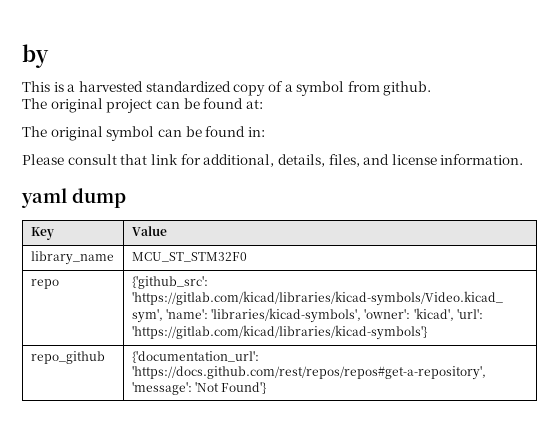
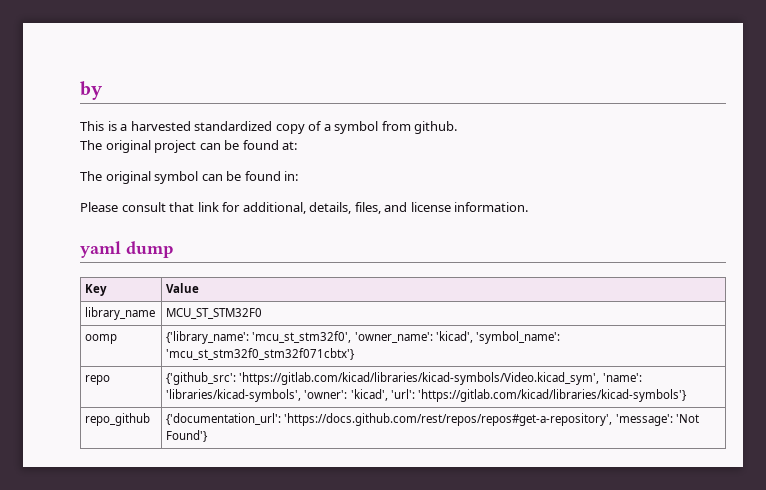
+ oomp | {'library_name': 'mcu_st_stm32f0', 'owner_name': 'kicad', 'symbol_name': 'mcu_st_stm32f0_stm32f071cbtx'}

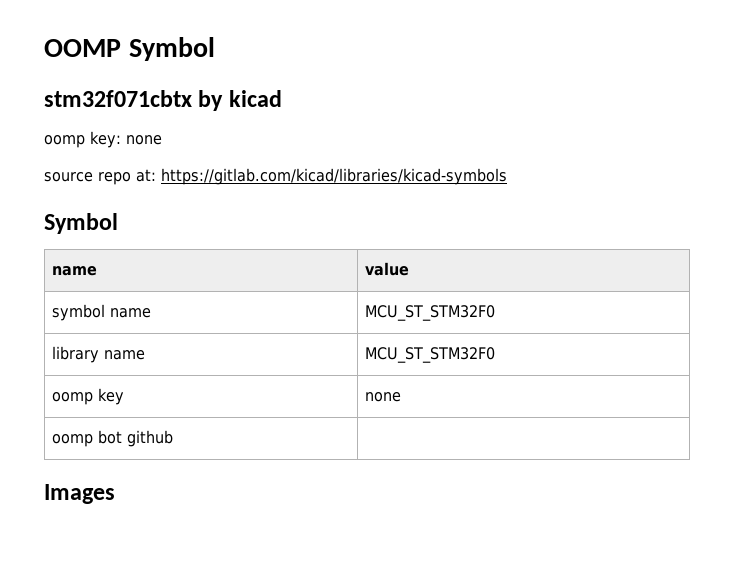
- by
- This is a harvested standardized copy of a symbol from github.
- The original project can be found at:
- The original symbol can be found in:
- Please consult that link for additional, details, files, and license information.
- yaml dump
- Key | Value
- library_name | MCU_ST_STM32F0
- oomp | {'library_name': 'mcu_st_stm32f0', 'owner_name': 'kicad', 'symbol_name': 'mcu_st_stm32f0_stm32f071cbtx'}
- repo | {'github_src': 'https://gitlab.com/kicad/libraries/kicad-symbols/Video.kicad_sym', 'name': 'libraries/kicad-symbols', 'owner': 'kicad', 'url': 'https://gitlab.com/kicad/libraries/kicad-symbols'}
- repo_github | {'documentation_url': 'https://docs.github.com/rest/repos/repos#get-a-repository', 'message': 'Not Found'}
+ OOMP Symbol
+ stm32f071cbtx by kicad
+ oomp key: none
+ source repo at: https://gitlab.com/kicad/libraries/kicad-symbols
+ Symbol
+ name | value
+ symbol name | MCU_ST_STM32F0
+ library name | MCU_ST_STM32F0
+ oomp key | none
+ oomp bot github |
+ Images

